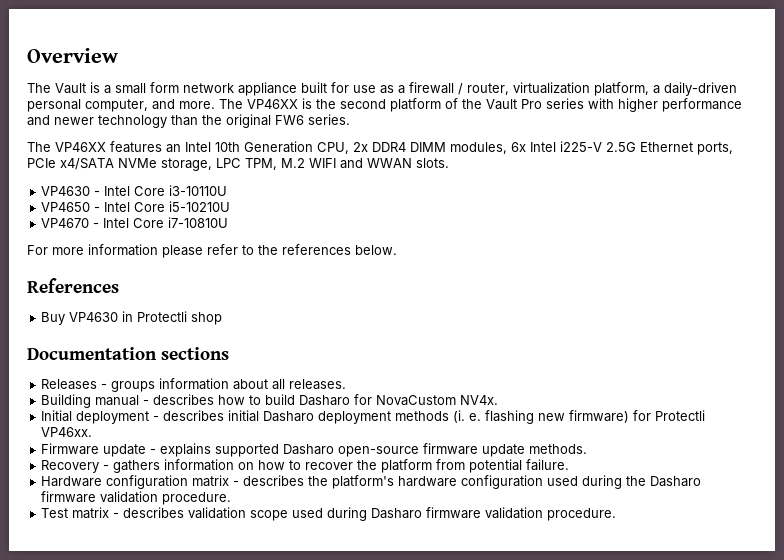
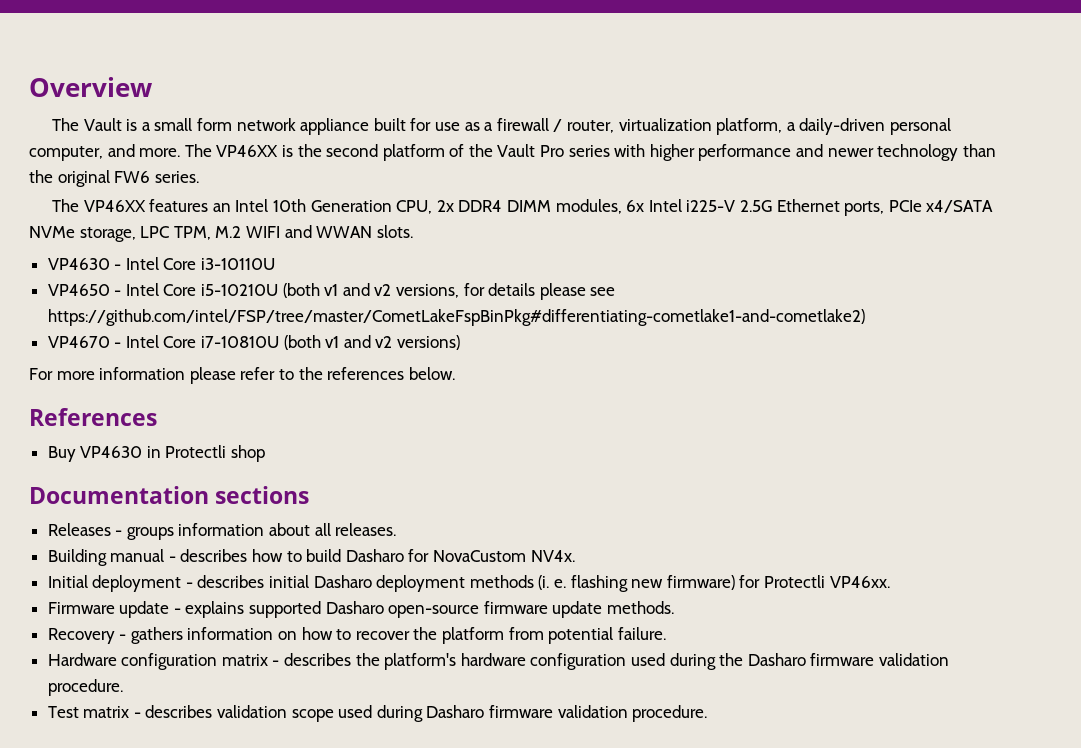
- VP4650 - Intel Core i5-10210U
+ VP4650 - Intel Core i5-10210U (both v1 and v2 versions, for details please see https://github.com/intel/FSP/tree/master/CometLakeFspBinPkg#differentiating-cometlake1-and-cometlake2)
- VP4670 - Intel Core i7-10810U
+ VP4670 - Intel Core i7-10810U (both v1 and v2 versions)

